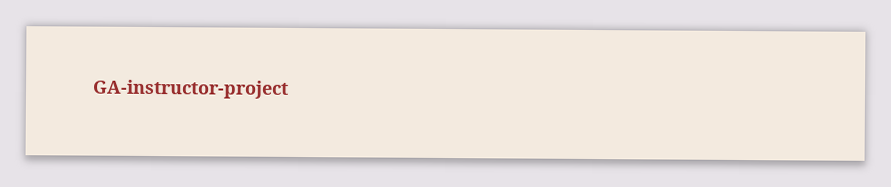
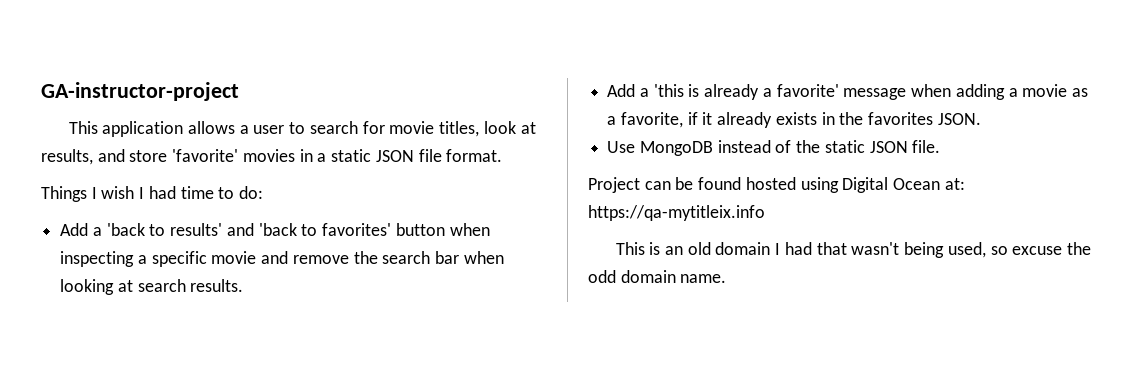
+ This application allows a user to search for movie titles, look at results, and store 'favorite' movies in a static JSON file format.
+ Things I wish I had time to do:
+ Add a 'back to results' and 'back to favorites' button when inspecting a specific movie and remove the search bar when looking at search results.
+ Add a 'this is already a favorite' message when adding a movie as a favorite, if it already exists in the favorites JSON.
+ Use MongoDB instead of the static JSON file.
+ Project can be found hosted using Digital Ocean at: https://qa-mytitleix.info
+ This is an old domain I had that wasn't being used, so excuse the odd domain name.

